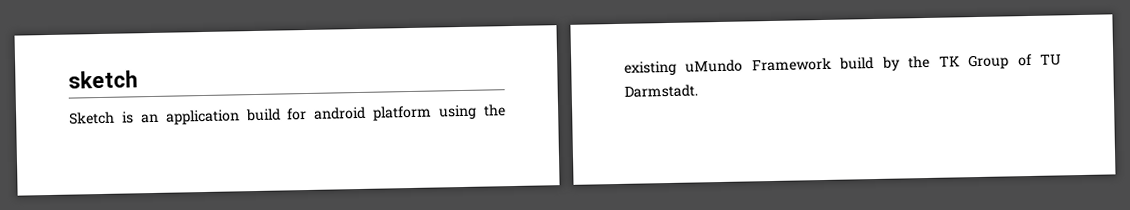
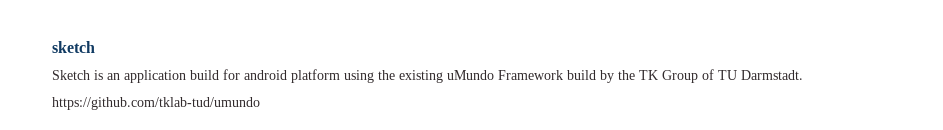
+ https://github.com/tklab-tud/umundo

